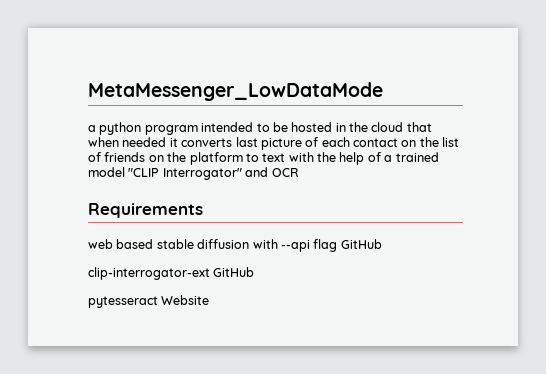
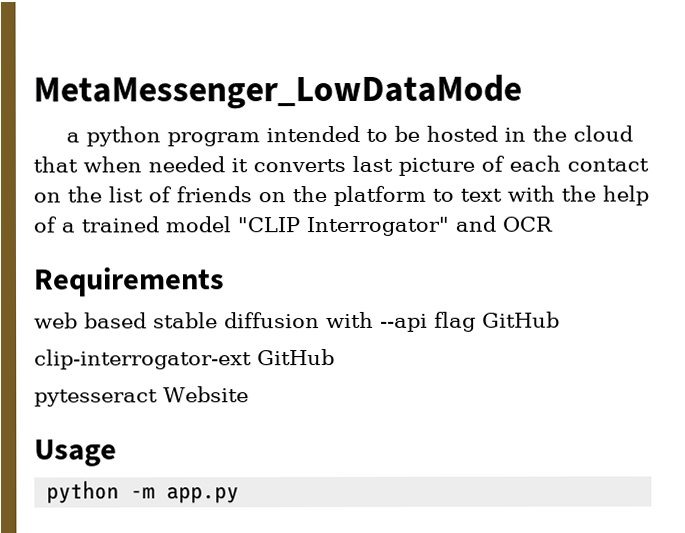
+ Usage
+ python -m app.py

